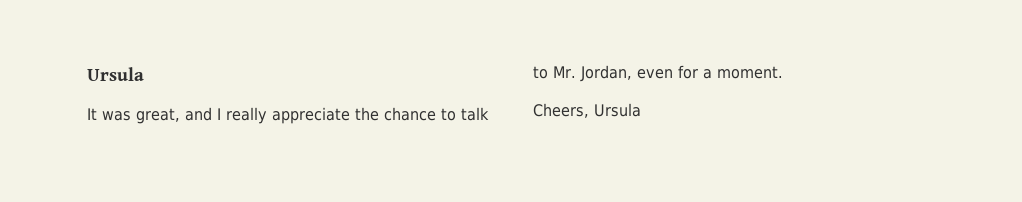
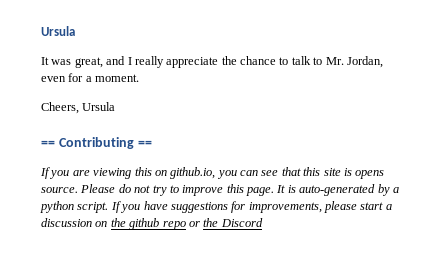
+ == Contributing ==
+ If you are viewing this on github.io, you can see that this site is opens source. Please do not try to improve this page. It is auto-generated by a python script. If you have suggestions for improvements, please start a discussion on the github repo or the Discord

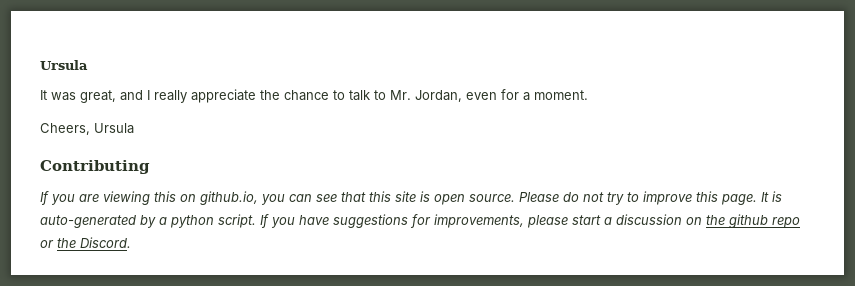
- == Contributing ==
+ Contributing
- If you are viewing this on github.io, you can see that this site is opens source.
+ If you are viewing this on github.io, you can see that this site is open source.
- If you have suggestions for improvements, please start a discussion on the github repo or the Discord
+ If you have suggestions for improvements, please start a discussion on the github repo or the Discord.

